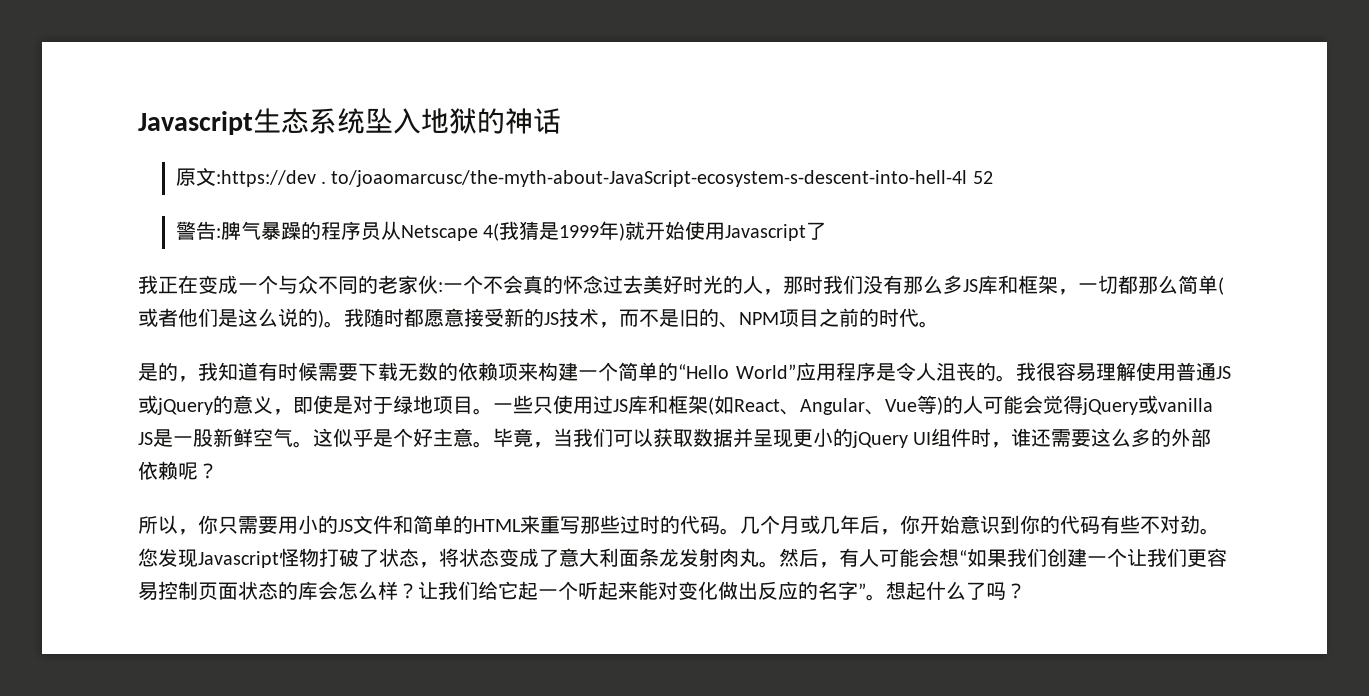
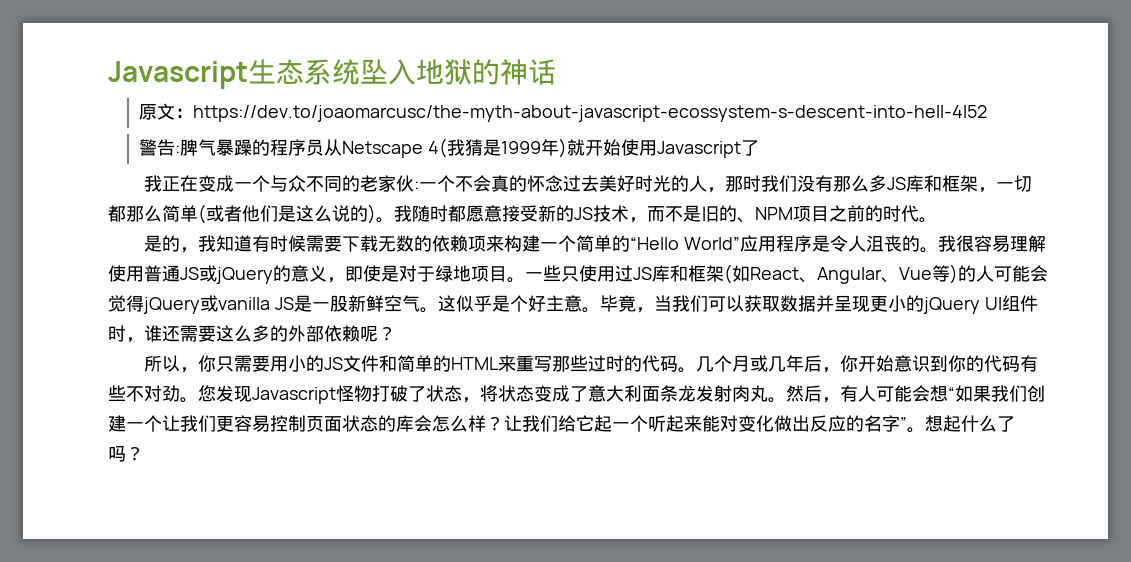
- 原文:https://dev . to/joaomarcusc/the-myth-about-JavaScript-ecosystem-s-descent-into-hell-4l 52
+ 原文：https://dev.to/joaomarcusc/the-myth-about-javascript-ecossystem-s-descent-into-hell-4l52

